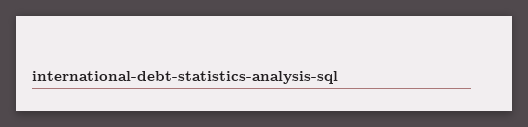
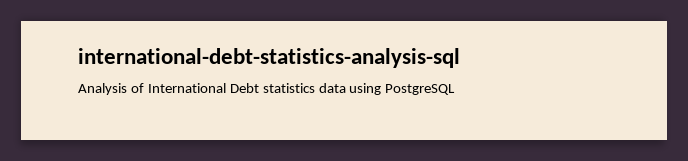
+ Analysis of International Debt statistics data using PostgreSQL

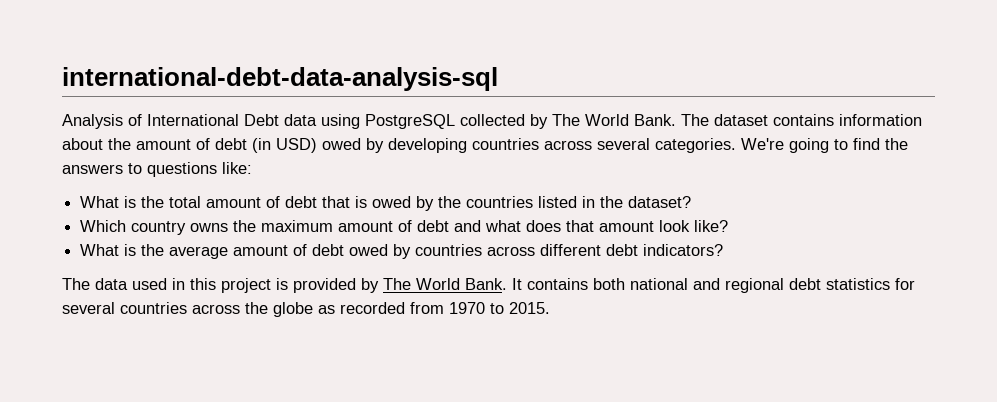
- international-debt-statistics-analysis-sql
+ international-debt-data-analysis-sql
- Analysis of International Debt statistics data using PostgreSQL
+ Analysis of International Debt data using PostgreSQL collected by The World Bank. The dataset contains information about the amount of debt (in USD) owed by developing countries across several categories. We're going to find the answers to questions like:
+ What is the total amount of debt that is owed by the countries listed in the dataset?
+ Which country owns the maximum amount of debt and what does that amount look like?
+ What is the average amount of debt owed by countries across different debt indicators?
+ The data used in this project is provided by The World Bank. It contains both national and regional debt statistics for several countries across the globe as recorded from 1970 to 2015.

